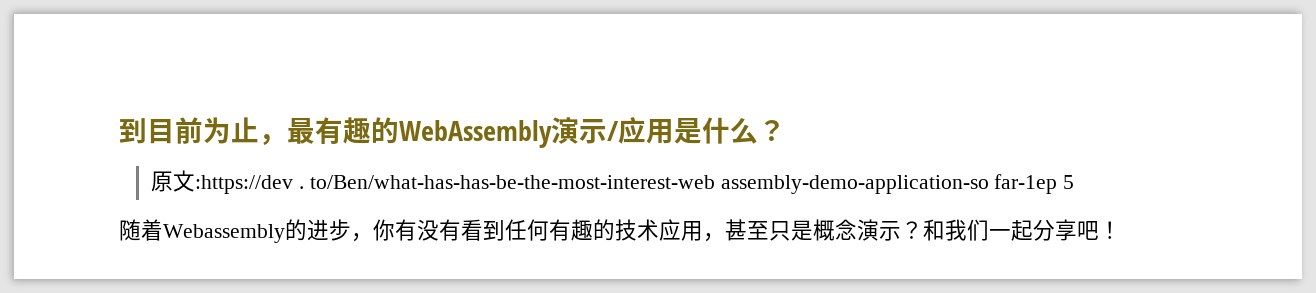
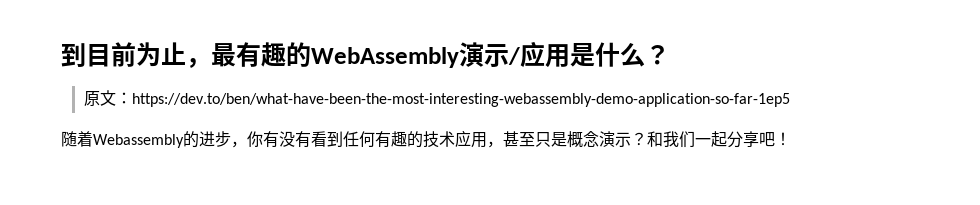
- 原文:https://dev . to/Ben/what-has-has-be-the-most-interest-web assembly-demo-application-so far-1ep 5
+ 原文：https://dev.to/ben/what-have-been-the-most-interesting-webassembly-demo-application-so-far-1ep5

